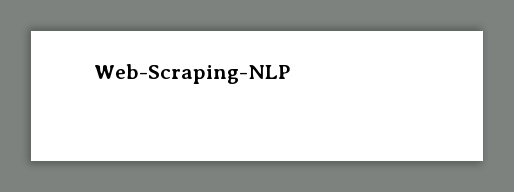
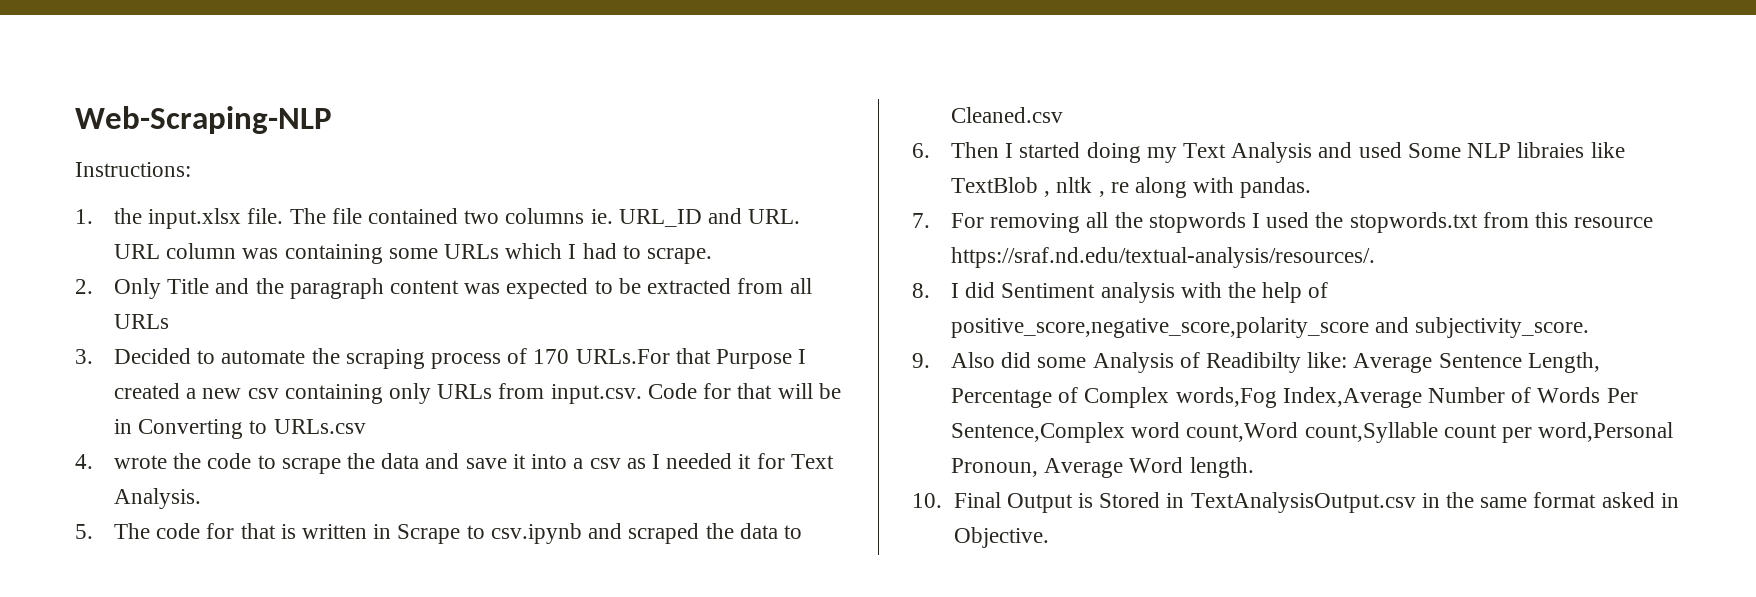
+ Instructions:
+ 1. the input.xlsx file. The file contained two columns ie. URL_ID and URL. URL column was containing some URLs which I had to scrape.
+ 2. Only Title and the paragraph content was expected to be extracted from all URLs
+ 3. Decided to automate the scraping process of 170 URLs.For that Purpose I created a new csv containing only URLs from input.csv. Code for that will be in Converting to URLs.csv
+ 4. wrote the code to scrape the data and save it into a csv as I needed it for Text Analysis.
+ 5. The code for that is written in Scrape to csv.ipynb and scraped the data to Cleaned.csv
+ 6. Then I started doing my Text Analysis and used Some NLP libraies like TextBlob , nltk , re along with pandas.
+ 7. For removing all the stopwords I used the stopwords.txt from this resource https://sraf.nd.edu/textual-analysis/resources/.
+ 8. I did Sentiment analysis with the help of positive_score,negative_score,polarity_score and subjectivity_score.
+ 9. Also did some Analysis of Readibilty like: Average Sentence Length, Percentage of Complex words,Fog Index,Average Number of Words Per Sentence,Complex word count,Word count,Syllable count per word,Personal Pronoun, Average Word length.
+ 10. Final Output is Stored in TextAnalysisOutput.csv in the same format asked in Objective.

